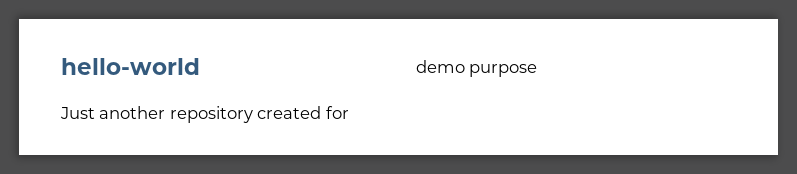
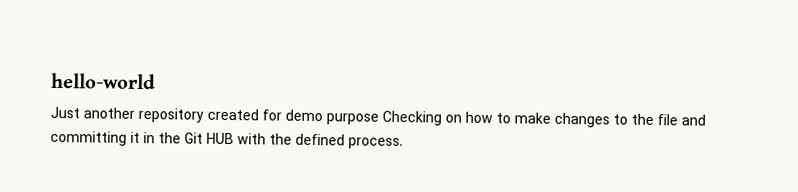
- Just another repository created for demo purpose
+ Just another repository created for demo purpose Checking on how to make changes to the file and committing it in the Git HUB with the defined process.

